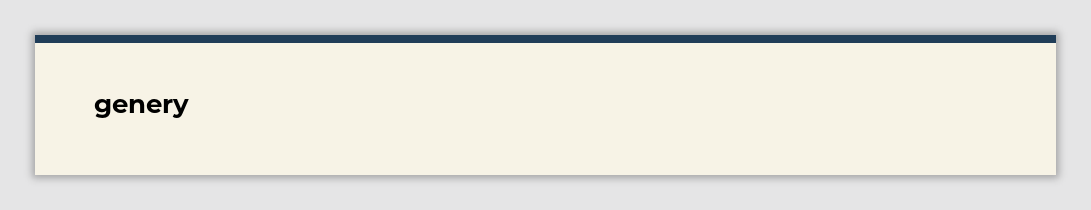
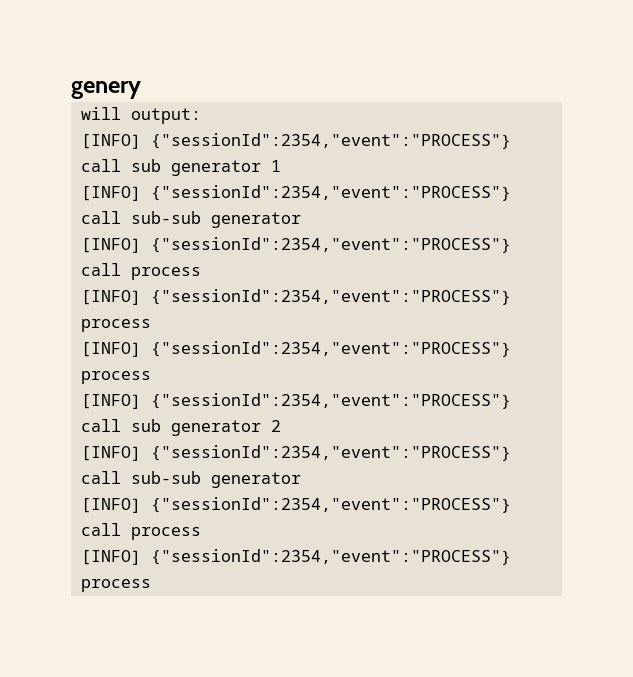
+ will output:
+ [INFO] {"sessionId":2354,"event":"PROCESS"} call sub generator 1
+ [INFO] {"sessionId":2354,"event":"PROCESS"} call sub-sub generator
+ [INFO] {"sessionId":2354,"event":"PROCESS"} call process
+ [INFO] {"sessionId":2354,"event":"PROCESS"} process
+ [INFO] {"sessionId":2354,"event":"PROCESS"} process
+ [INFO] {"sessionId":2354,"event":"PROCESS"} call sub generator 2
+ [INFO] {"sessionId":2354,"event":"PROCESS"} call sub-sub generator
+ [INFO] {"sessionId":2354,"event":"PROCESS"} call process
+ [INFO] {"sessionId":2354,"event":"PROCESS"} process

